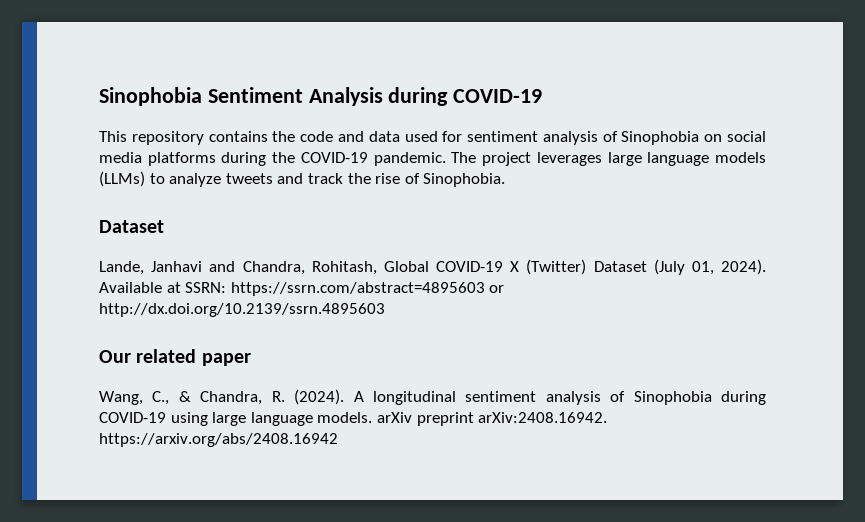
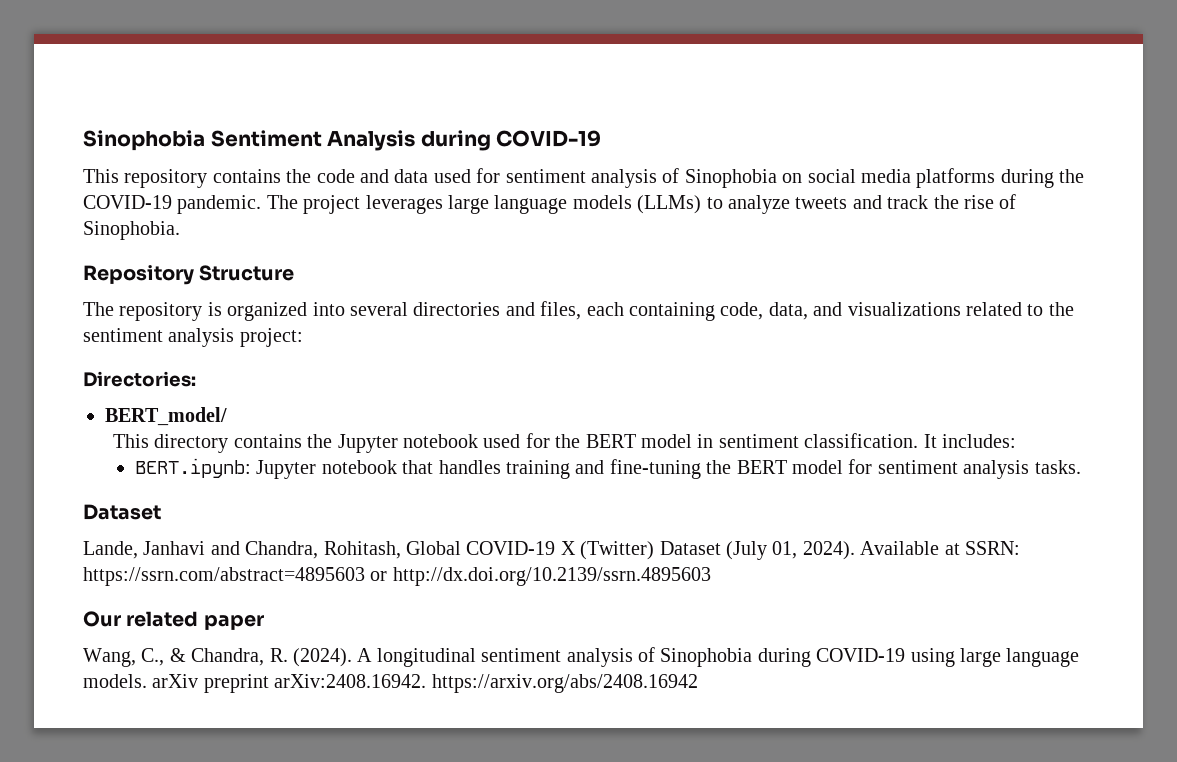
+ Repository Structure
+ The repository is organized into several directories and files, each containing code, data, and visualizations related to the sentiment analysis project:
+ Directories:
+ BERT_model/
+ This directory contains the Jupyter notebook used for the BERT model in sentiment classification. It includes:
+ BERT.ipynb: Jupyter notebook that handles training and fine-tuning the BERT model for sentiment analysis tasks.

